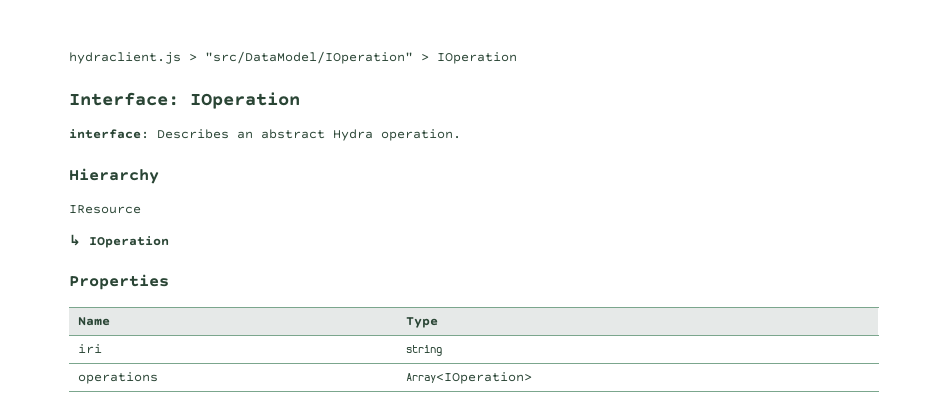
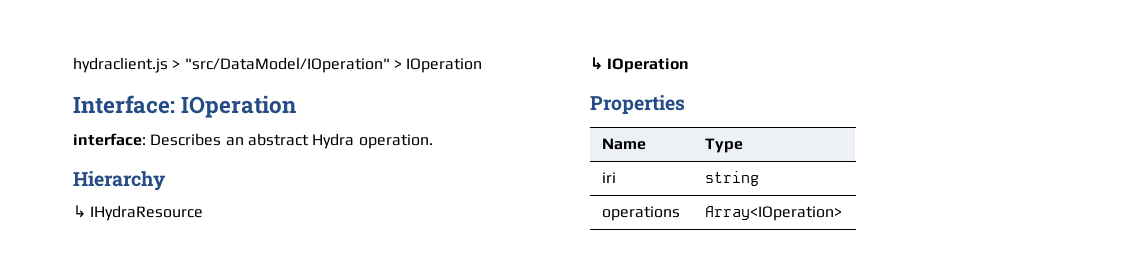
- IResource
+ ↳ IHydraResource

